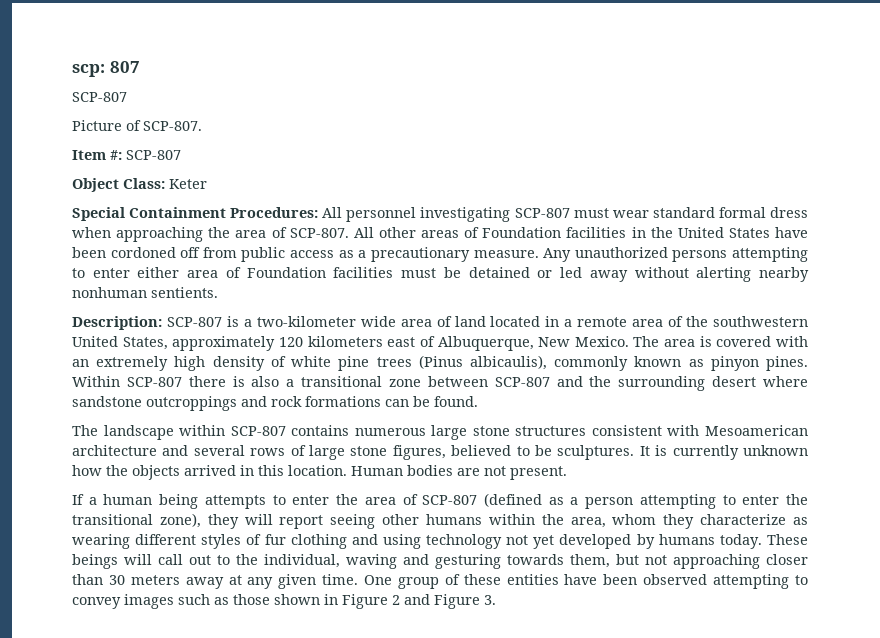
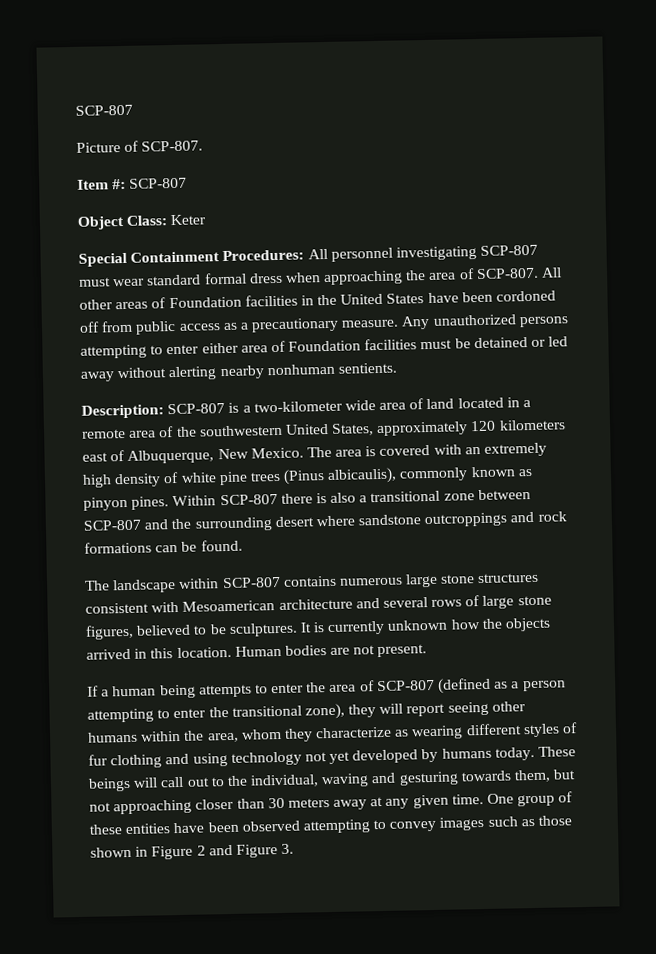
- scp: 807

